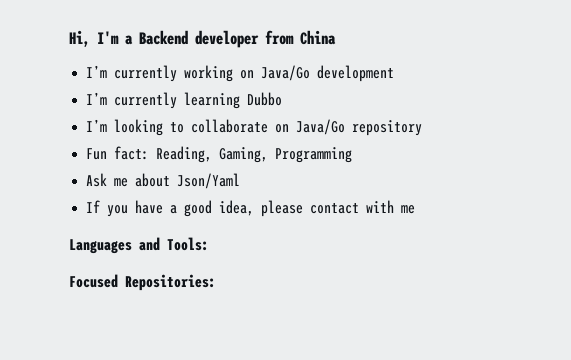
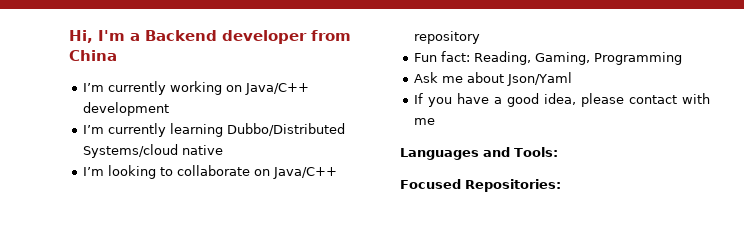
- I’m currently working on Java/Go development
+ I’m currently working on Java/C++ development
- I’m currently learning Dubbo
+ I’m currently learning Dubbo/Distributed Systems/cloud native
- I’m looking to collaborate on Java/Go repository
+ I’m looking to collaborate on Java/C++ repository

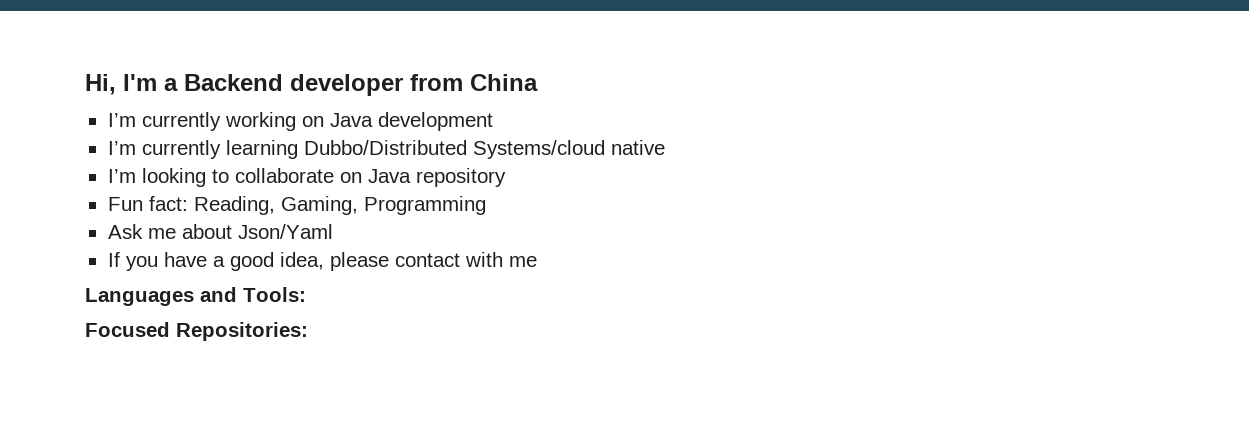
- I’m currently working on Java/C++ development
+ I’m currently working on Java development
- I’m looking to collaborate on Java/C++ repository
+ I’m looking to collaborate on Java repository

